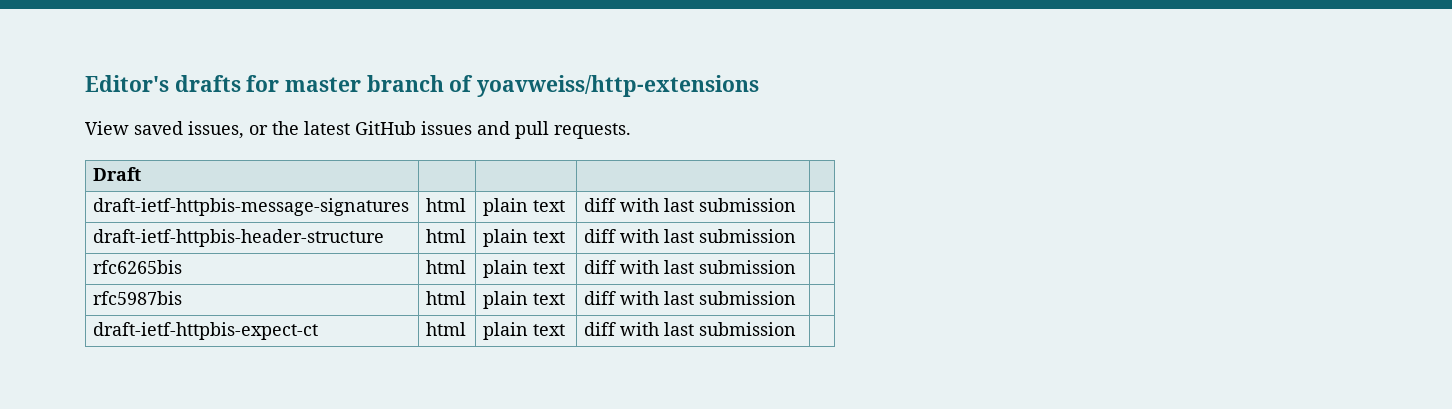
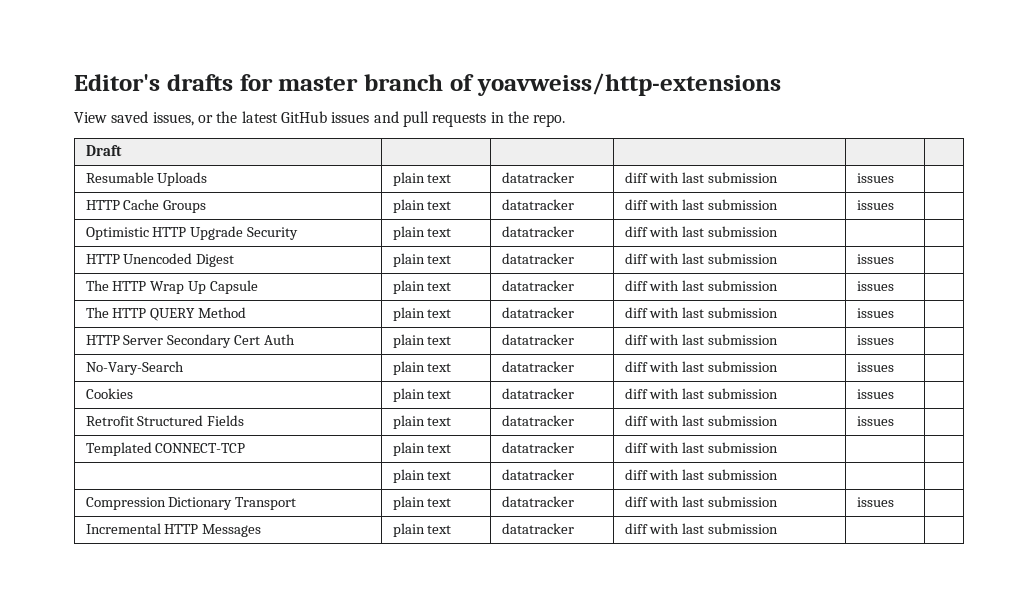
- View saved issues, or the latest GitHub issues and pull requests.
+ View saved issues, or the latest GitHub issues and pull requests in the repo.
- Draft | | | |
- draft-ietf-httpbis-message-signatures | html | plain text | diff with last submission |
- draft-ietf-httpbis-header-structure | html | plain text | diff with last submission |
- rfc6265bis | html | plain text | diff with last submission |
- rfc5987bis | html | plain text | diff with last submission |
- draft-ietf-httpbis-expect-ct | html | plain text | diff with last submission |
+ Draft | | | | |
+ Resumable Uploads | plain text | datatracker | diff with last submission | issues |
+ HTTP Cache Groups | plain text | datatracker | diff with last submission | issues |
+ Optimistic HTTP Upgrade Security | plain text | datatracker | diff with last submission | |
+ HTTP Unencoded Digest | plain text | datatracker | diff with last submission | issues |
+ The HTTP Wrap Up Capsule | plain text | datatracker | diff with last submission | issues |
+ The HTTP QUERY Method | plain text | datatracker | diff with last submission | issues |
+ HTTP Server Secondary Cert Auth | plain text | datatracker | diff with last submission | issues |
+ No-Vary-Search | plain text | datatracker | diff with last submission | issues |
+ Cookies | plain text | datatracker | diff with last submission | issues |
+ Retrofit Structured Fields | plain text | datatracker | diff with last submission | issues |
+ Templated CONNECT-TCP | plain text | datatracker | diff with last submission | |
+ | plain text | datatracker | diff with last submission | |
+ Compression Dictionary Transport | plain text | datatracker | diff with last submission | issues |
+ Incremental HTTP Messages | plain text | datatracker | diff with last submission | |

